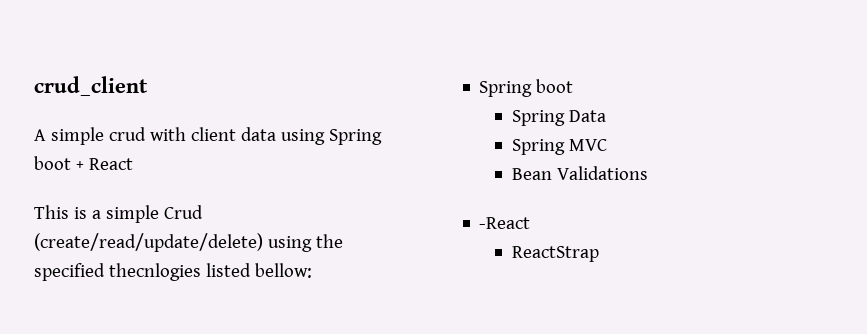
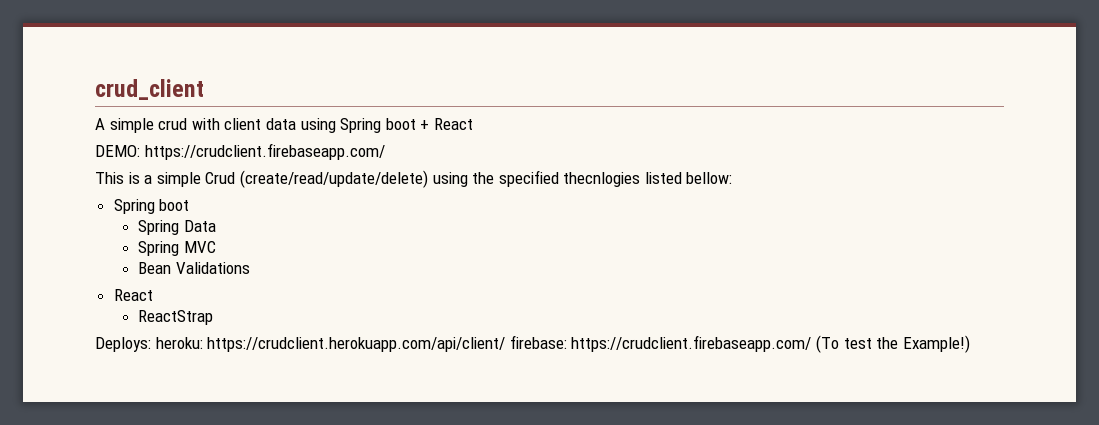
+ DEMO: https://crudclient.firebaseapp.com/
  Bean Validations
- -React
+ React
+ Deploys: heroku: https://crudclient.herokuapp.com/api/client/ firebase: https://crudclient.firebaseapp.com/ (To test the Example!)

